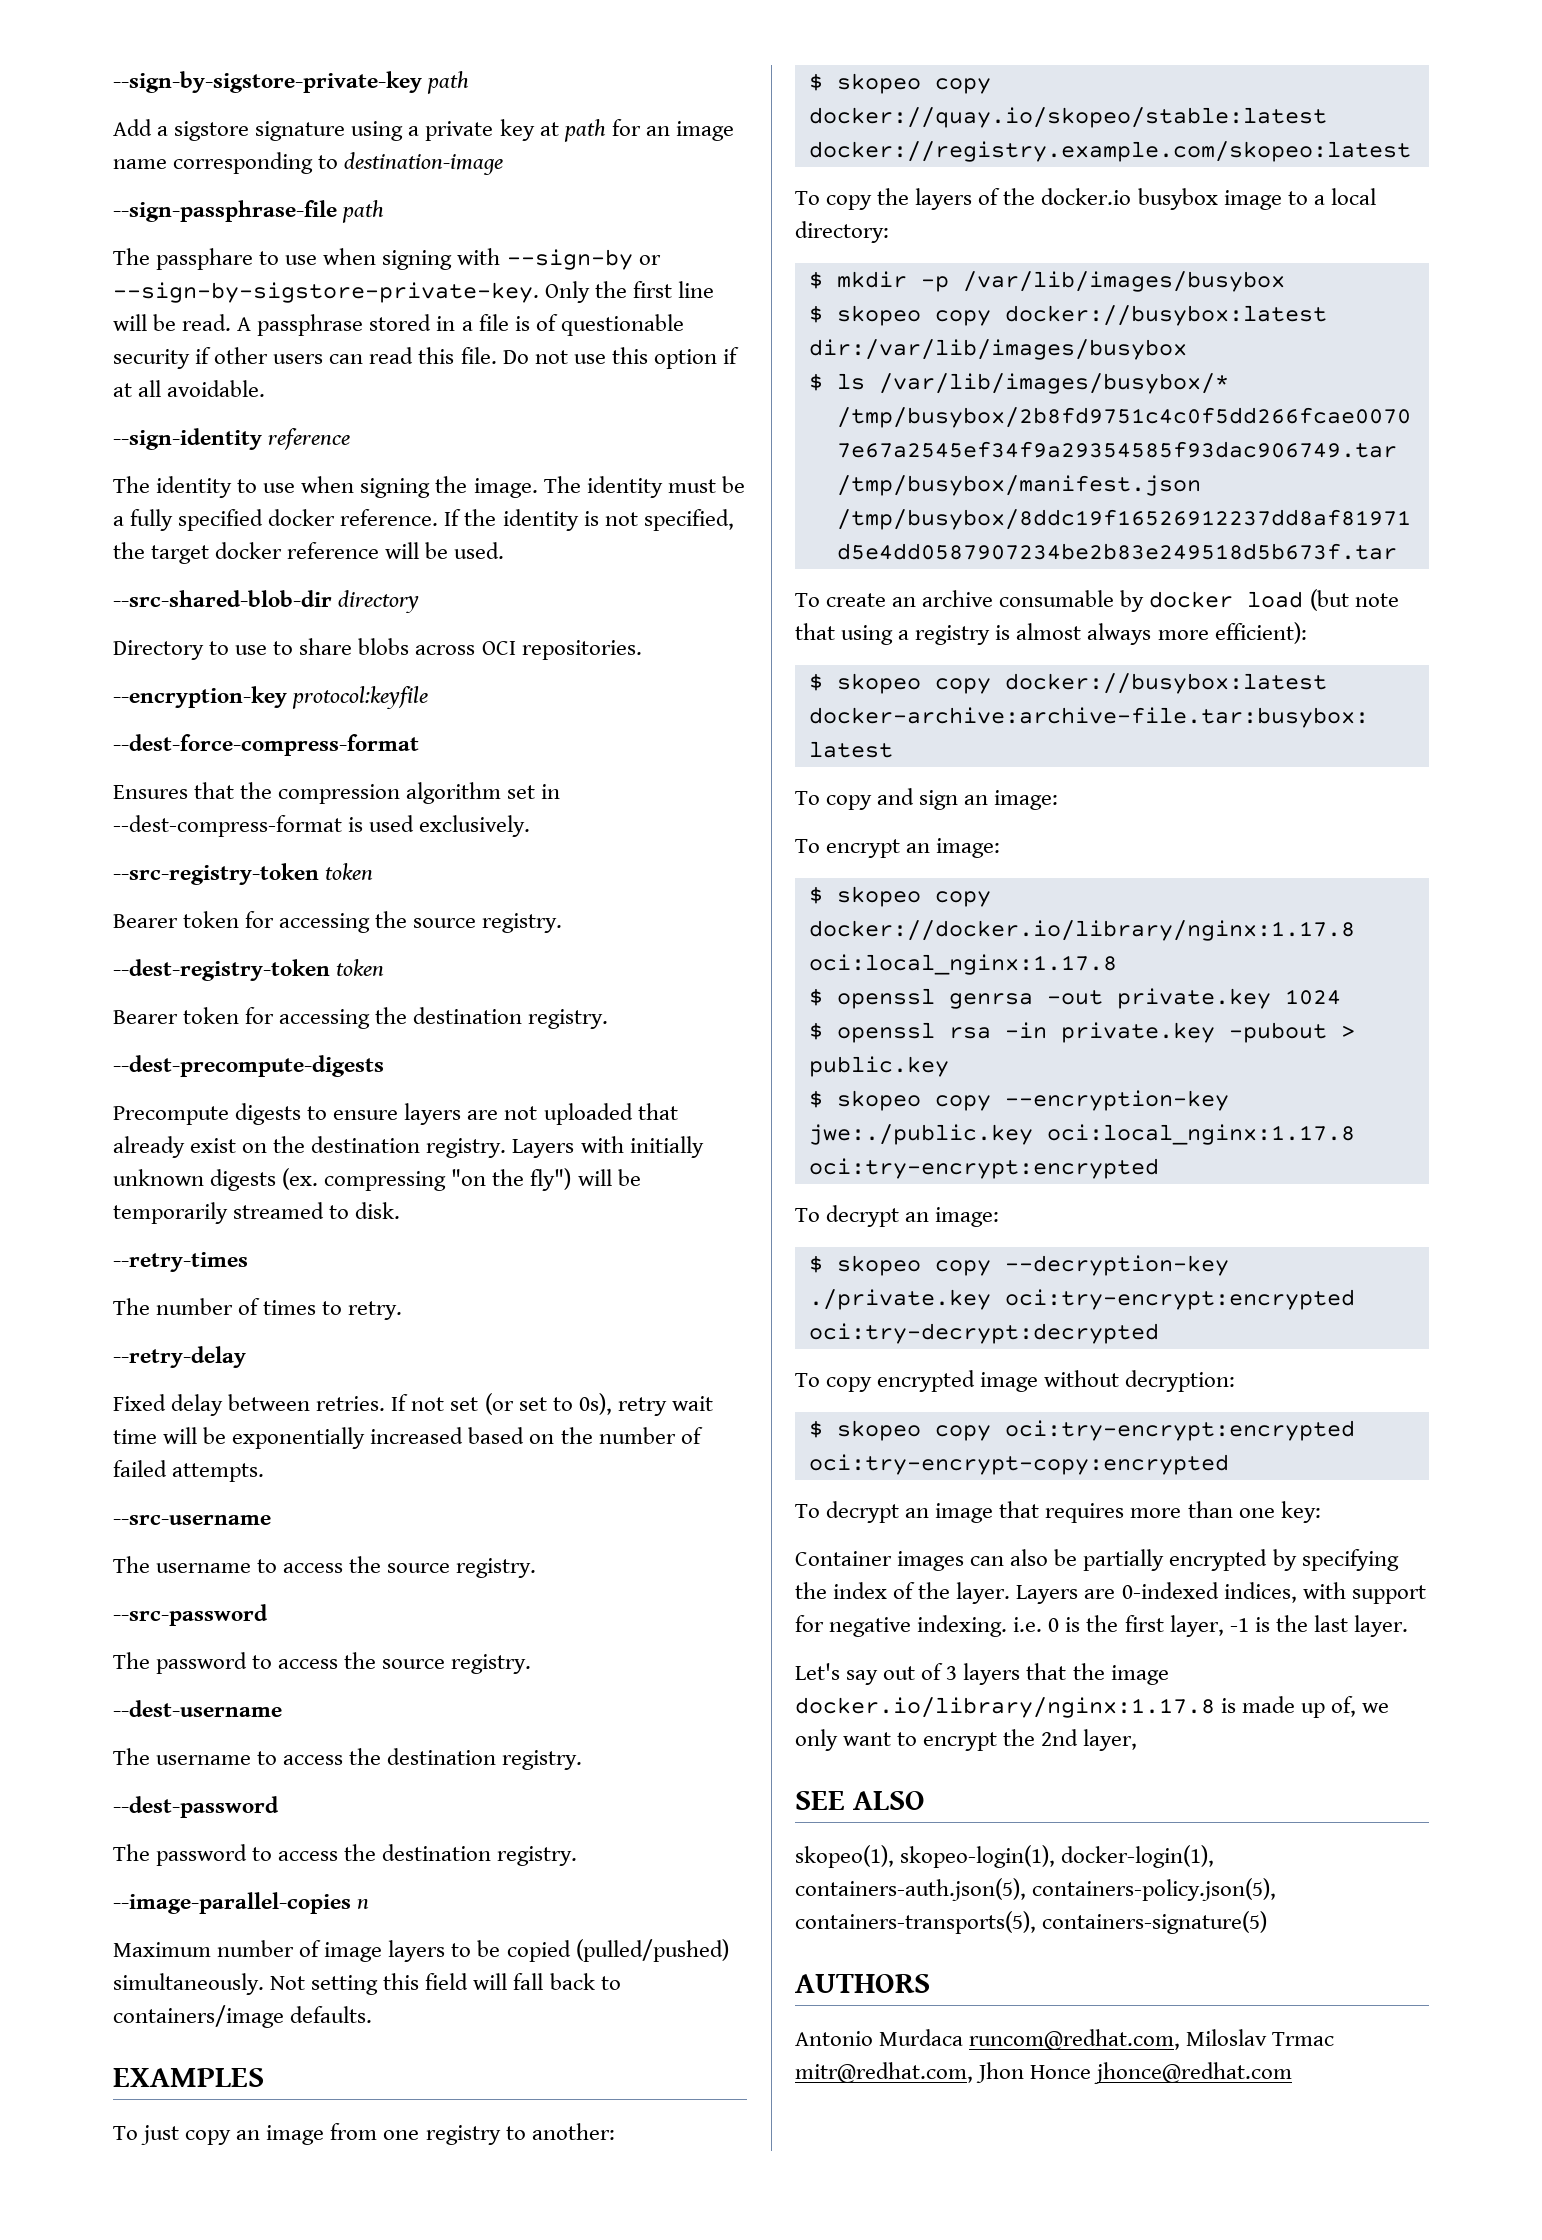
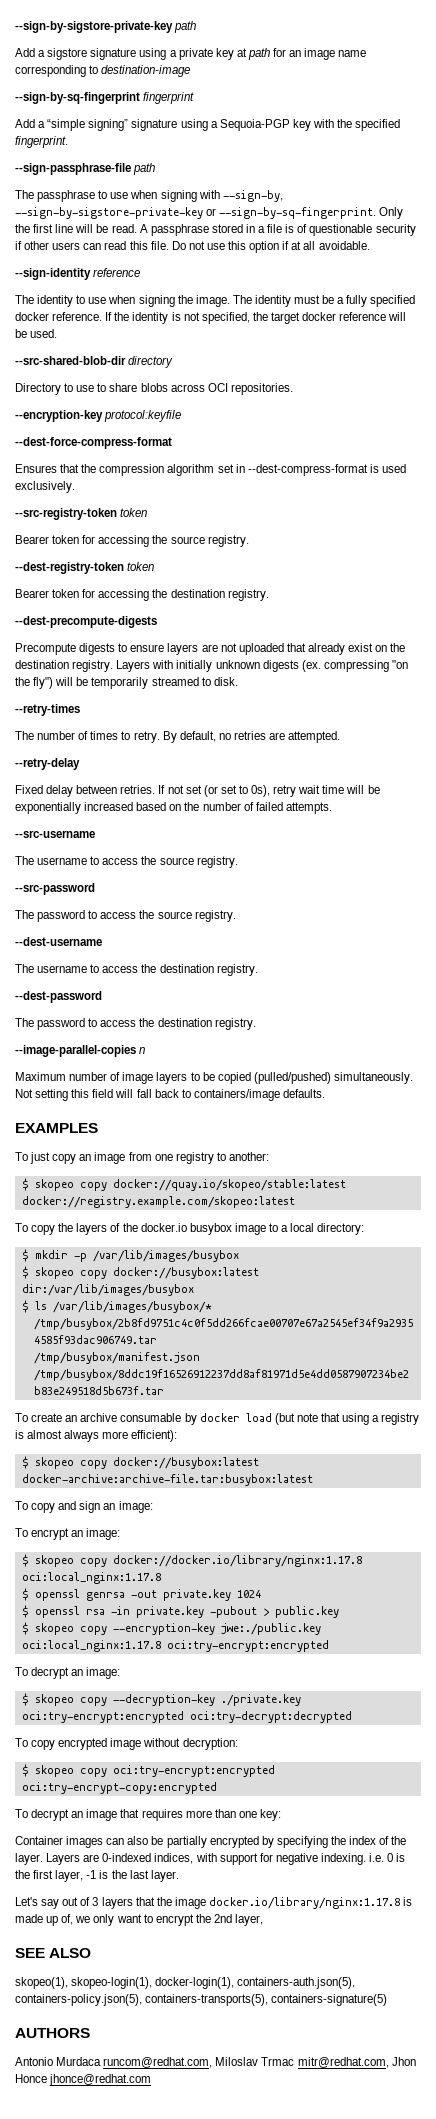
+ --sign-by-sq-fingerprint fingerprint
+ Add a “simple signing” signature using a Sequoia-PGP key with the specified fingerprint.
- The passphare to use when signing with --sign-by or --sign-by-sigstore-private-key.
+ The passphrase to use when signing with --sign-by, --sign-by-sigstore-private-key or --sign-by-sq-fingerprint.
+ By default, no retries are attempted.

